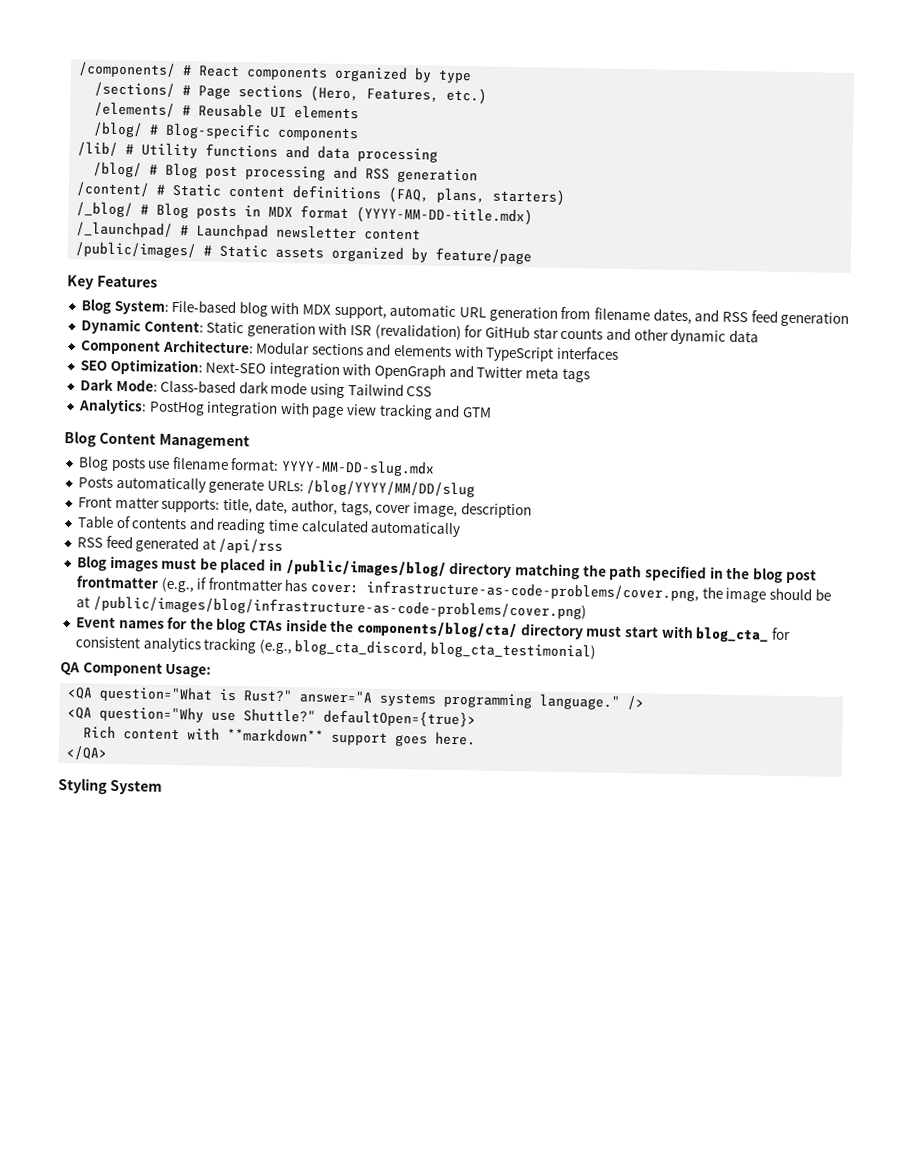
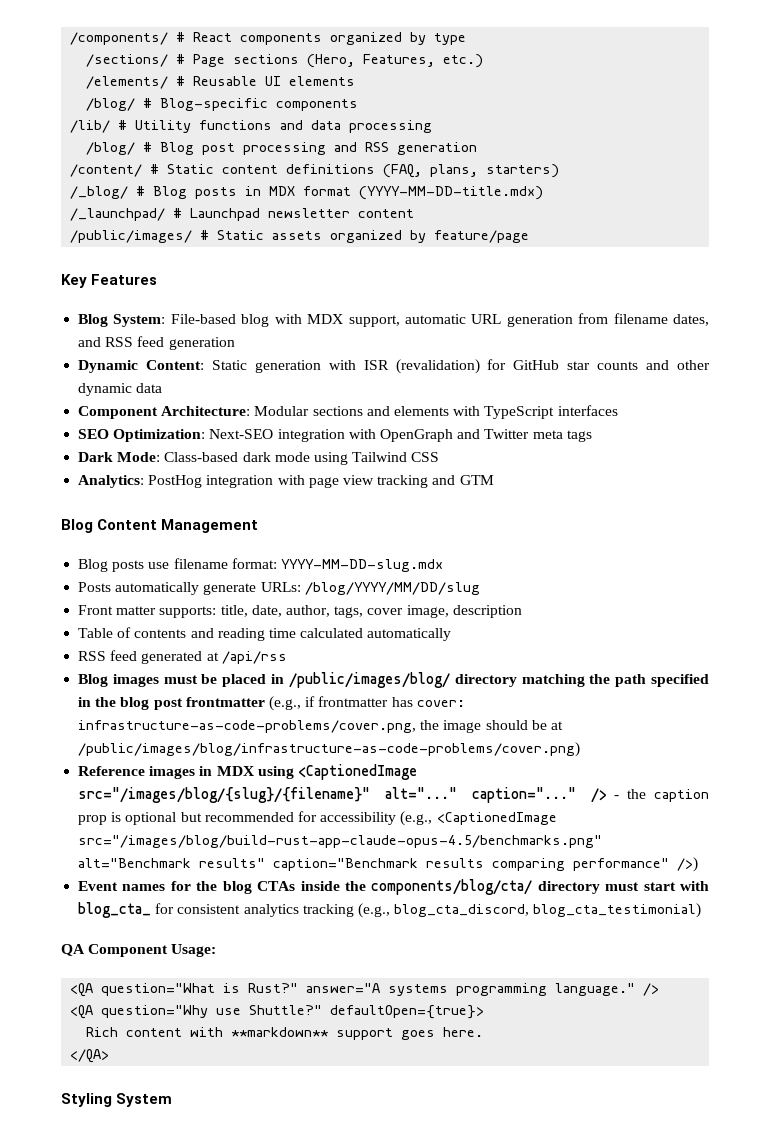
+ Reference images in MDX using <CaptionedImage src="/images/blog/{slug}/{filename}" alt="..." caption="..." /> - the caption prop is optional but recommended for accessibility (e.g., <CaptionedImage src="/images/blog/build-rust-app-claude-opus-4.5/benchmarks.png" alt="Benchmark results" caption="Benchmark results comparing performance" />)

